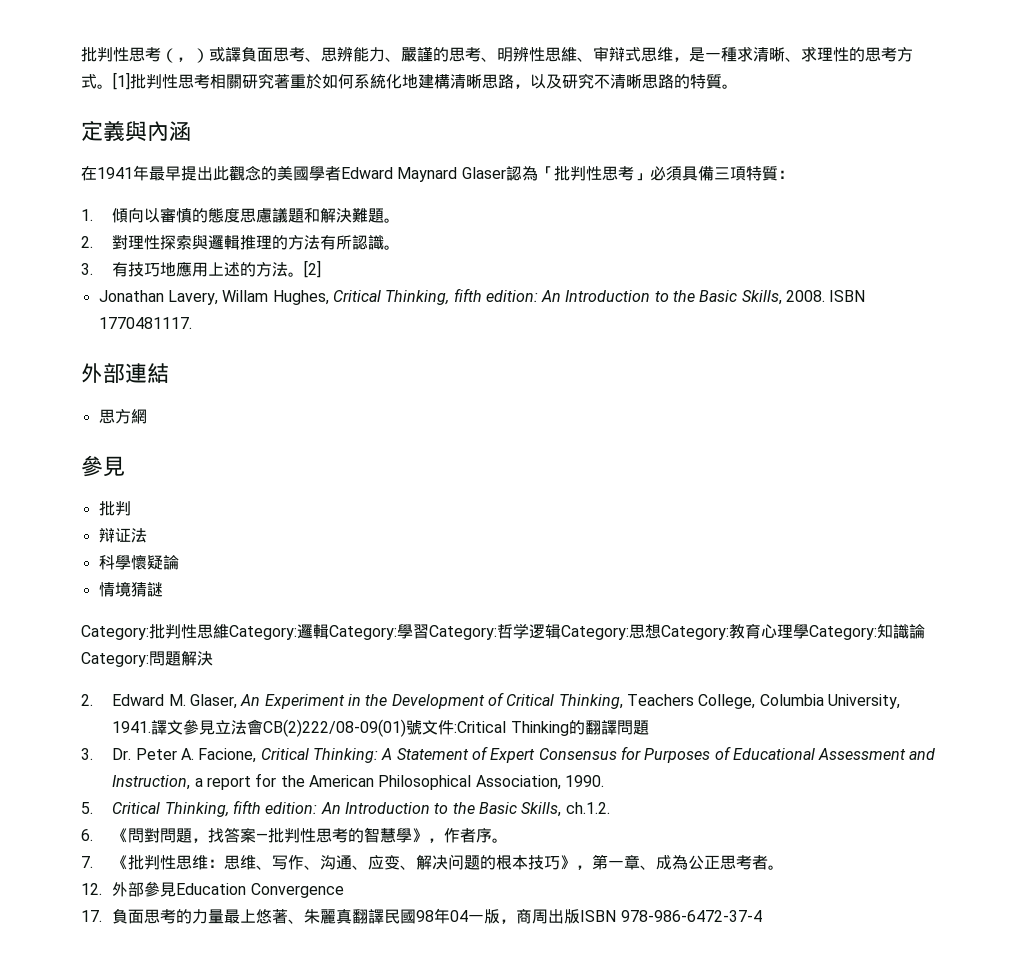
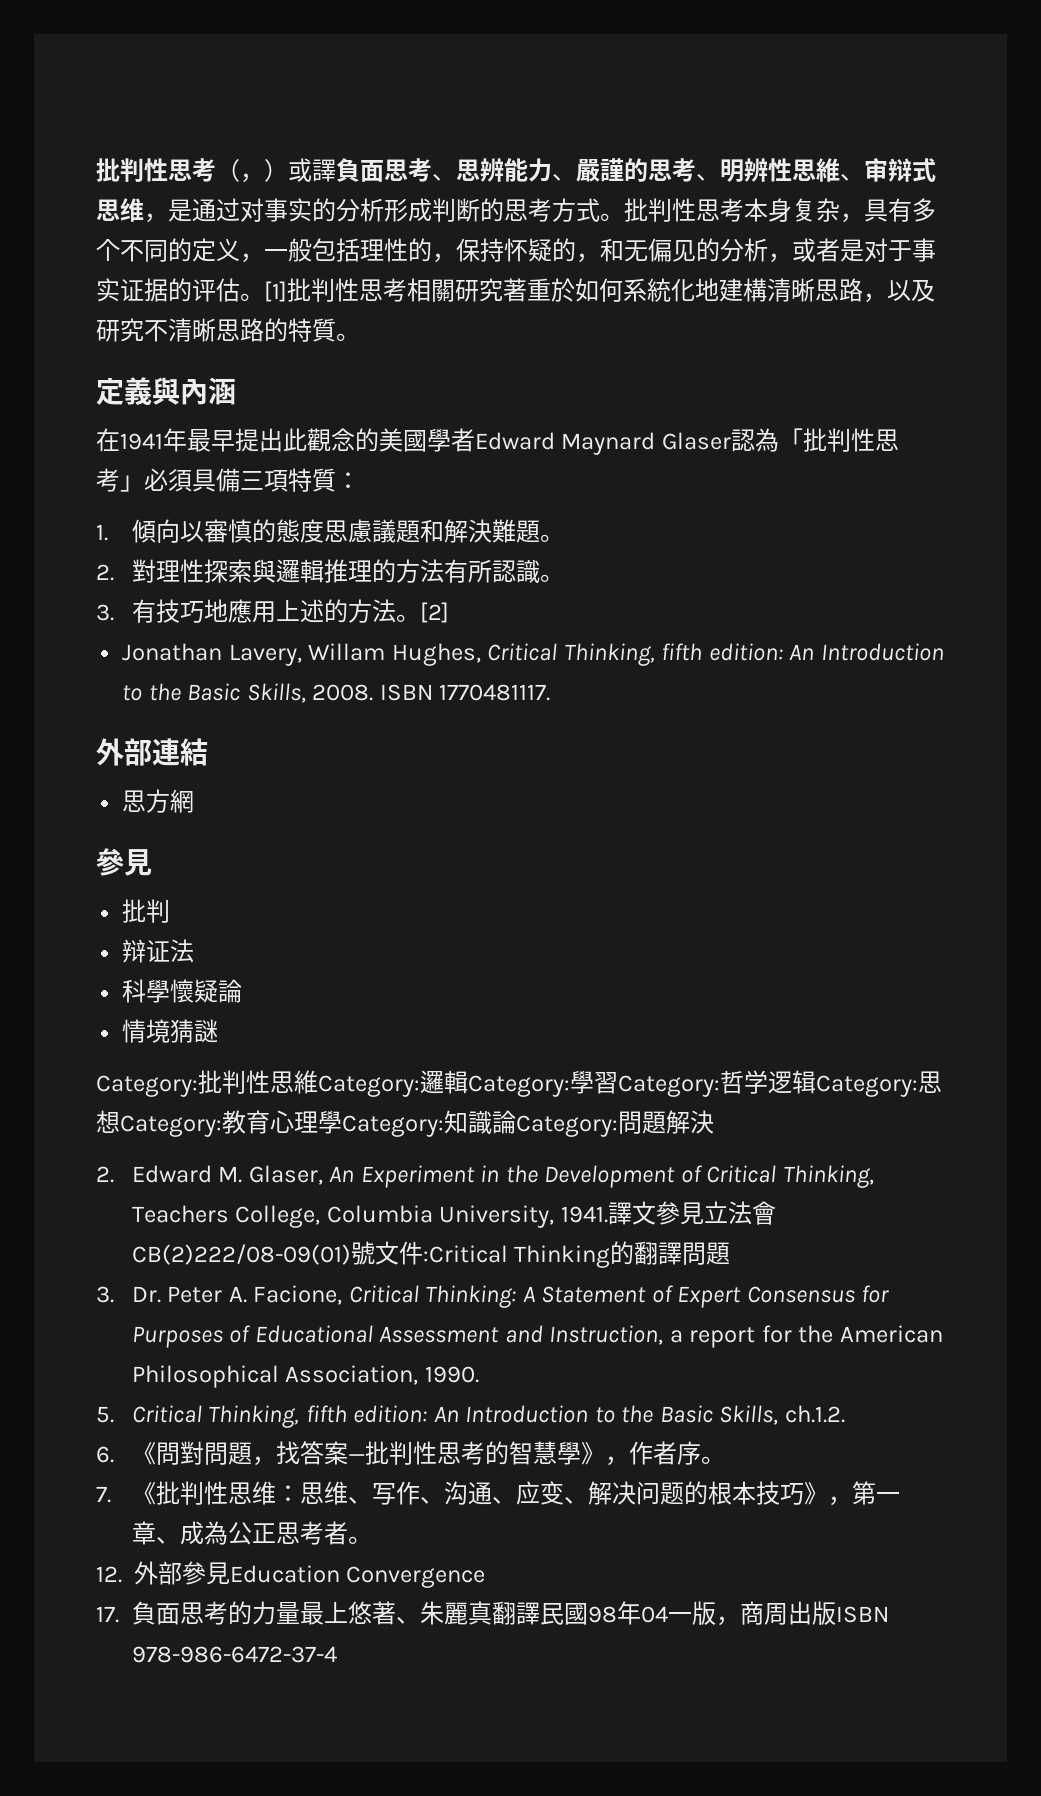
- 批判性思考（，）或譯負面思考、思辨能力、嚴謹的思考、明辨性思維、审辩式思维，是一種求清晰、求理性的思考方式。
+ 批判性思考（，）或譯負面思考、思辨能力、嚴謹的思考、明辨性思維、审辩式思维，是通过对事实的分析形成判断的思考方式。批判性思考本身复杂，具有多个不同的定义，一般包括理性的，保持怀疑的，和无偏见的分析，或者是对于事实证据的评估。

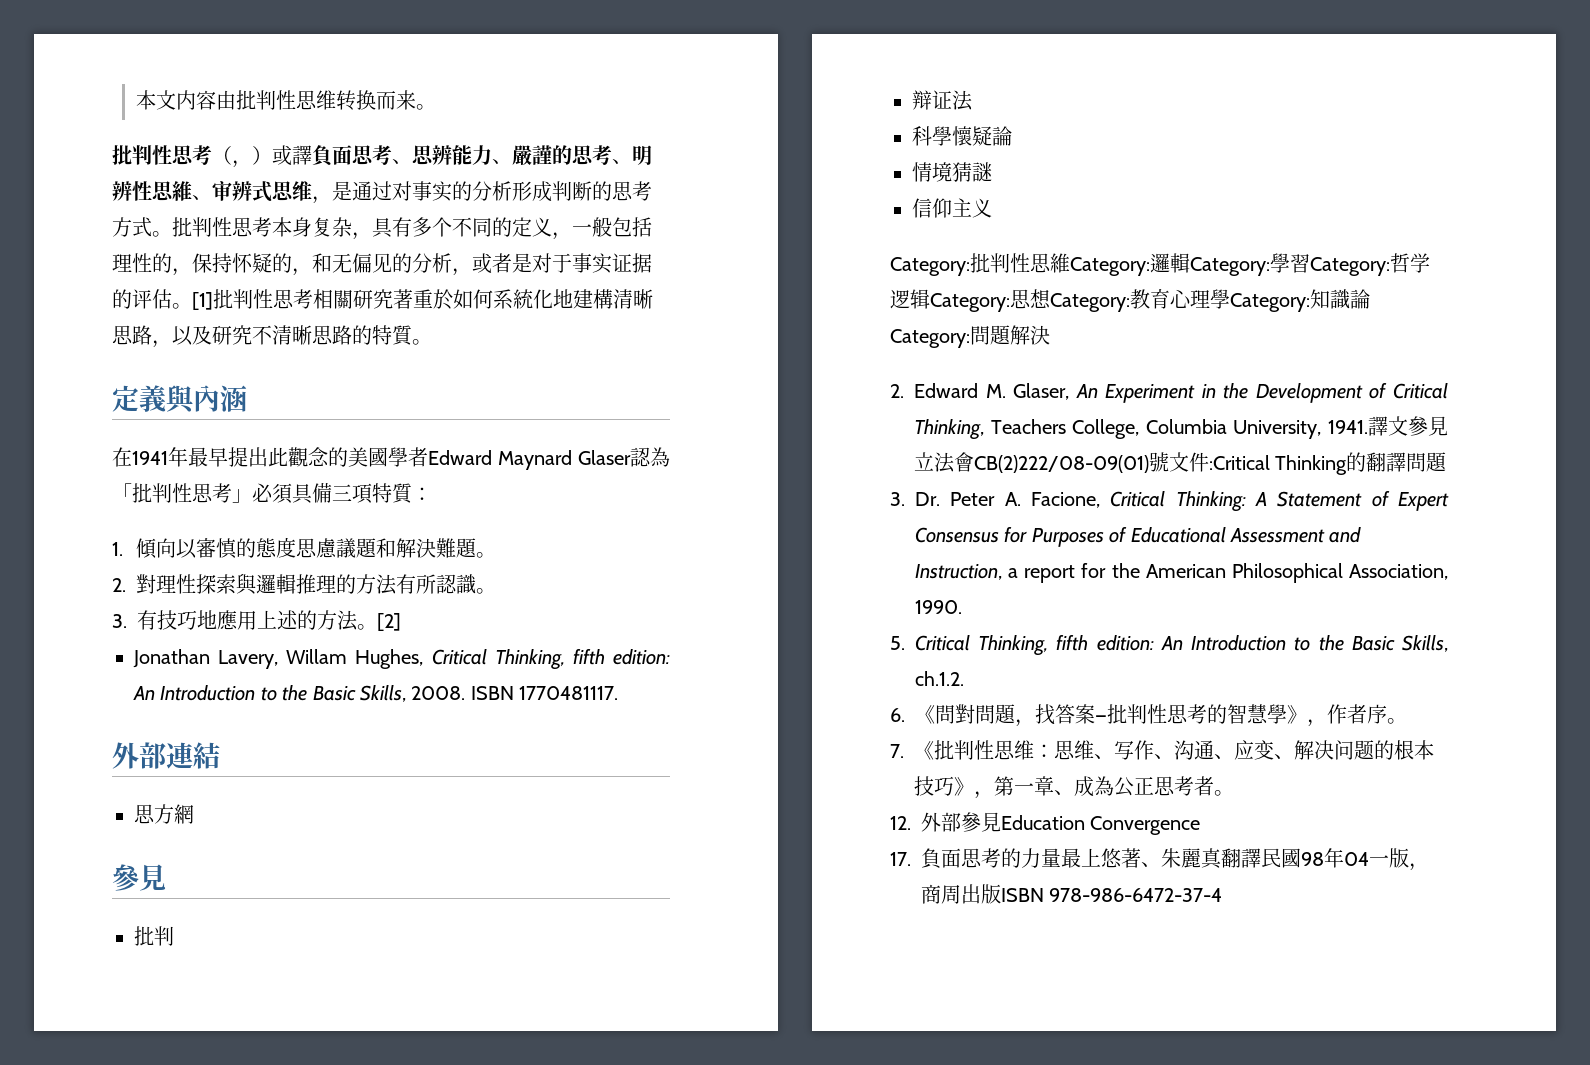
+ 本文内容由批判性思维转换而来。
- 批判性思考（，）或譯負面思考、思辨能力、嚴謹的思考、明辨性思維、审辩式思维，是通过对事实的分析形成判断的思考方式。
+ 批判性思考（，）或譯負面思考、思辨能力、嚴謹的思考、明辨性思維、审辨式思维，是通过对事实的分析形成判断的思考方式。
+ 信仰主义

